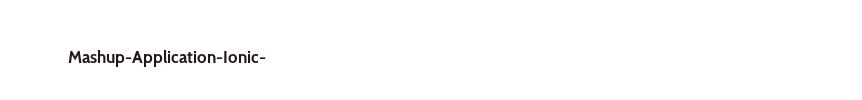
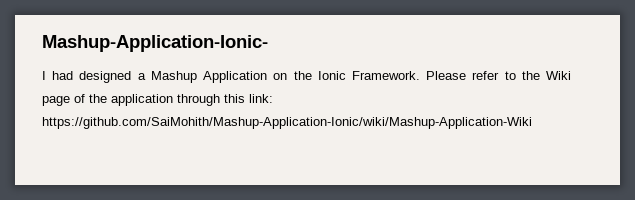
+ I had designed a Mashup Application on the Ionic Framework. Please refer to the Wiki page of the application through this link: https://github.com/SaiMohith/Mashup-Application-Ionic/wiki/Mashup-Application-Wiki

